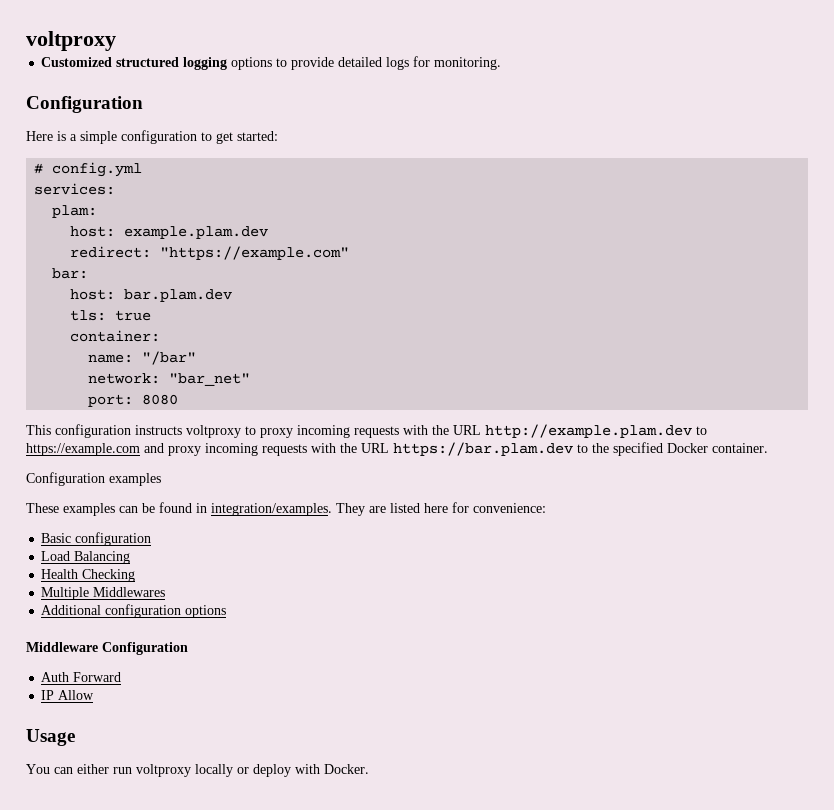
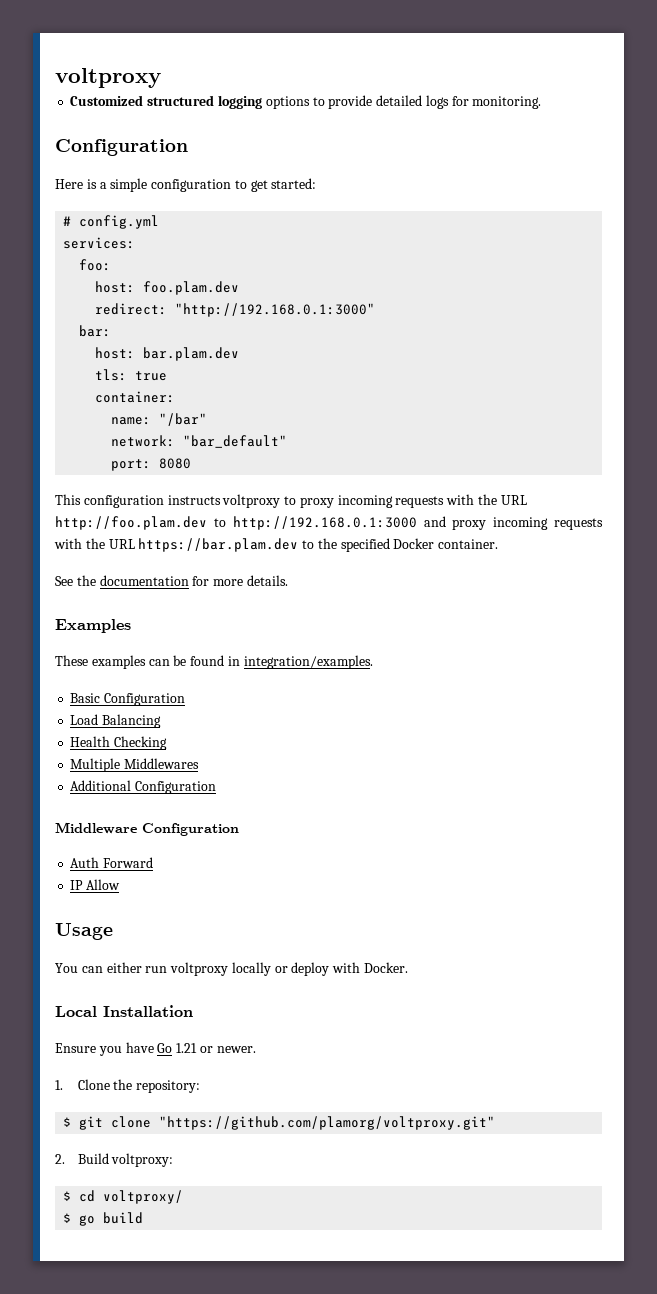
- plam:
- host: example.plam.dev
+ foo:
+ host: foo.plam.dev
- redirect: "https://example.com"
+ redirect: "http://192.168.0.1:3000"
- network: "bar_net"
+ network: "bar_default"
- This configuration instructs voltproxy to proxy incoming requests with the URL http://example.plam.dev to https://example.com and proxy incoming requests with the URL https://bar.plam.dev to the specified Docker container.
+ This configuration instructs voltproxy to proxy incoming requests with the URL http://foo.plam.dev to http://192.168.0.1:3000 and proxy incoming requests with the URL https://bar.plam.dev to the specified Docker container.
- Configuration examples
+ See the documentation for more details.
+ Examples
- They are listed here for convenience:
- Basic configuration
+ Basic Configuration
- Additional configuration options
+ Additional Configuration
+ Local Installation
+ Ensure you have Go 1.21 or newer.
+ 1. Clone the repository:
+ $ git clone "https://github.com/plamorg/voltproxy.git"
+ 2. Build voltproxy:
+ $ cd voltproxy/
+ $ go build

